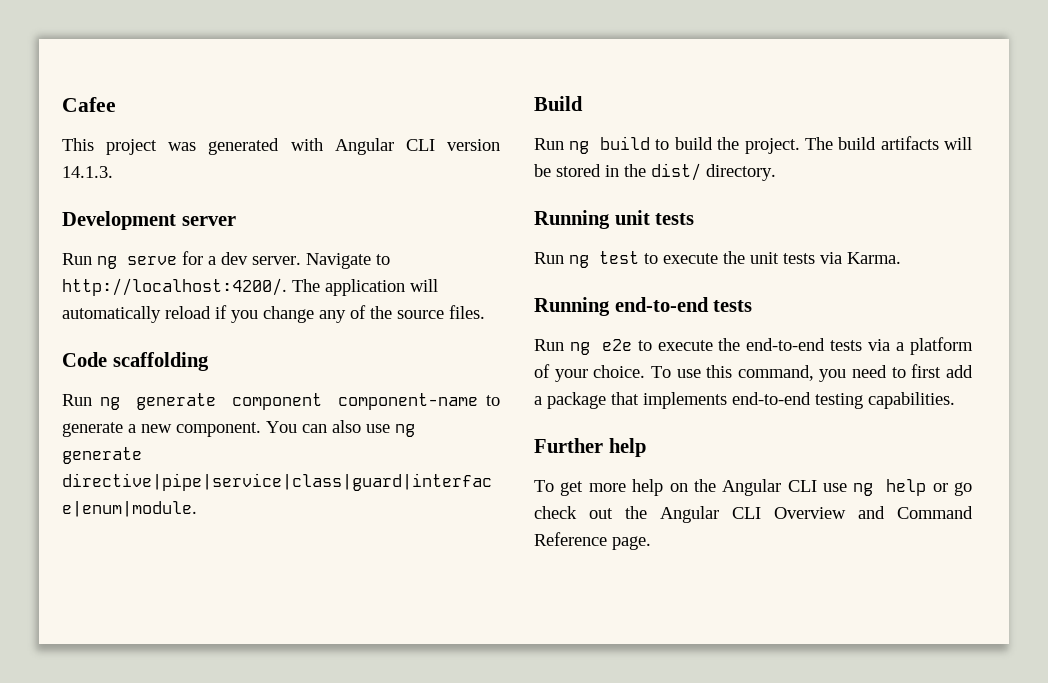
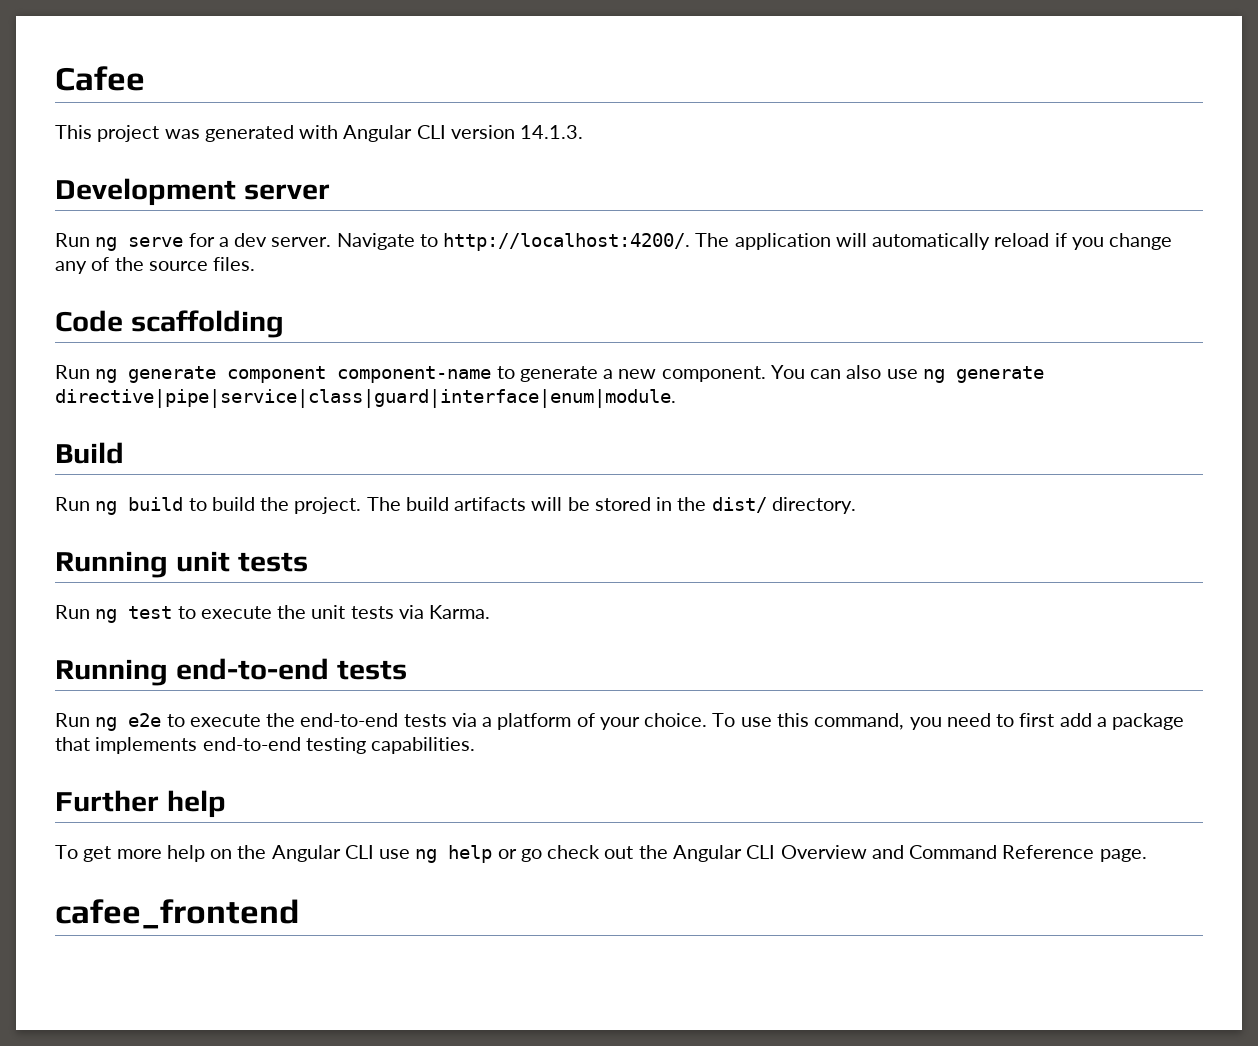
+ cafee_frontend

